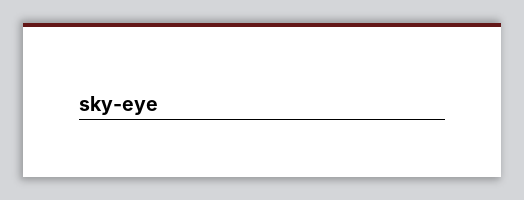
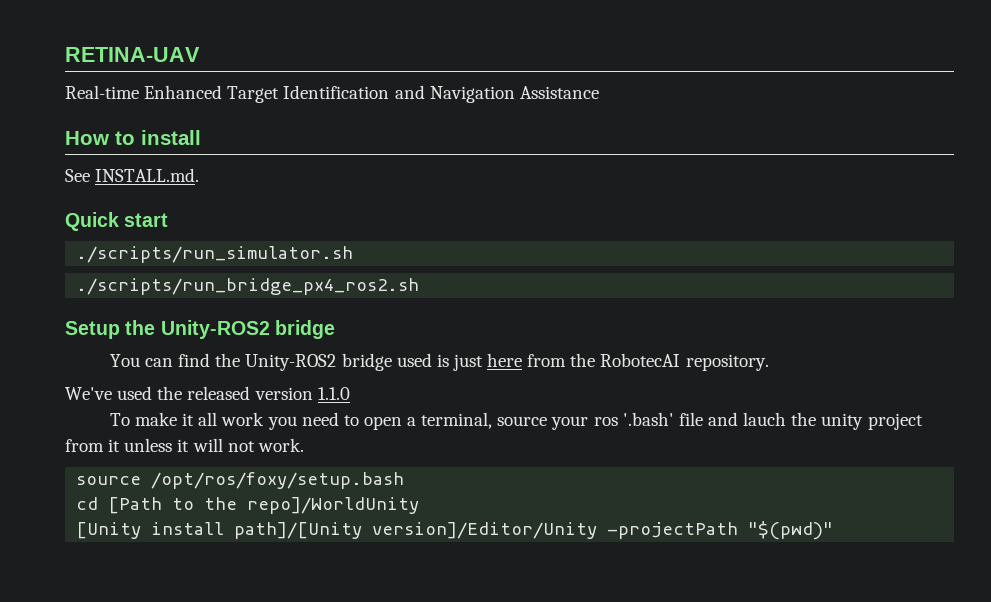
- sky-eye
+ RETINA-UAV
+ Real-time Enhanced Target Identification and Navigation Assistance
+ How to install
+ See INSTALL.md.
+ Quick start
+ ./scripts/run_simulator.sh
+ ./scripts/run_bridge_px4_ros2.sh
+ Setup the Unity-ROS2 bridge
+ You can find the Unity-ROS2 bridge used is just here from the RobotecAI repository.
+ We've used the released version 1.1.0
+ To make it all work you need to open a terminal, source your ros '.bash' file and lauch the unity project from it unless it will not work.
+ source /opt/ros/foxy/setup.bash
+ cd [Path to the repo]/WorldUnity
+ [Unity install path]/[Unity version]/Editor/Unity -projectPath "$(pwd)"

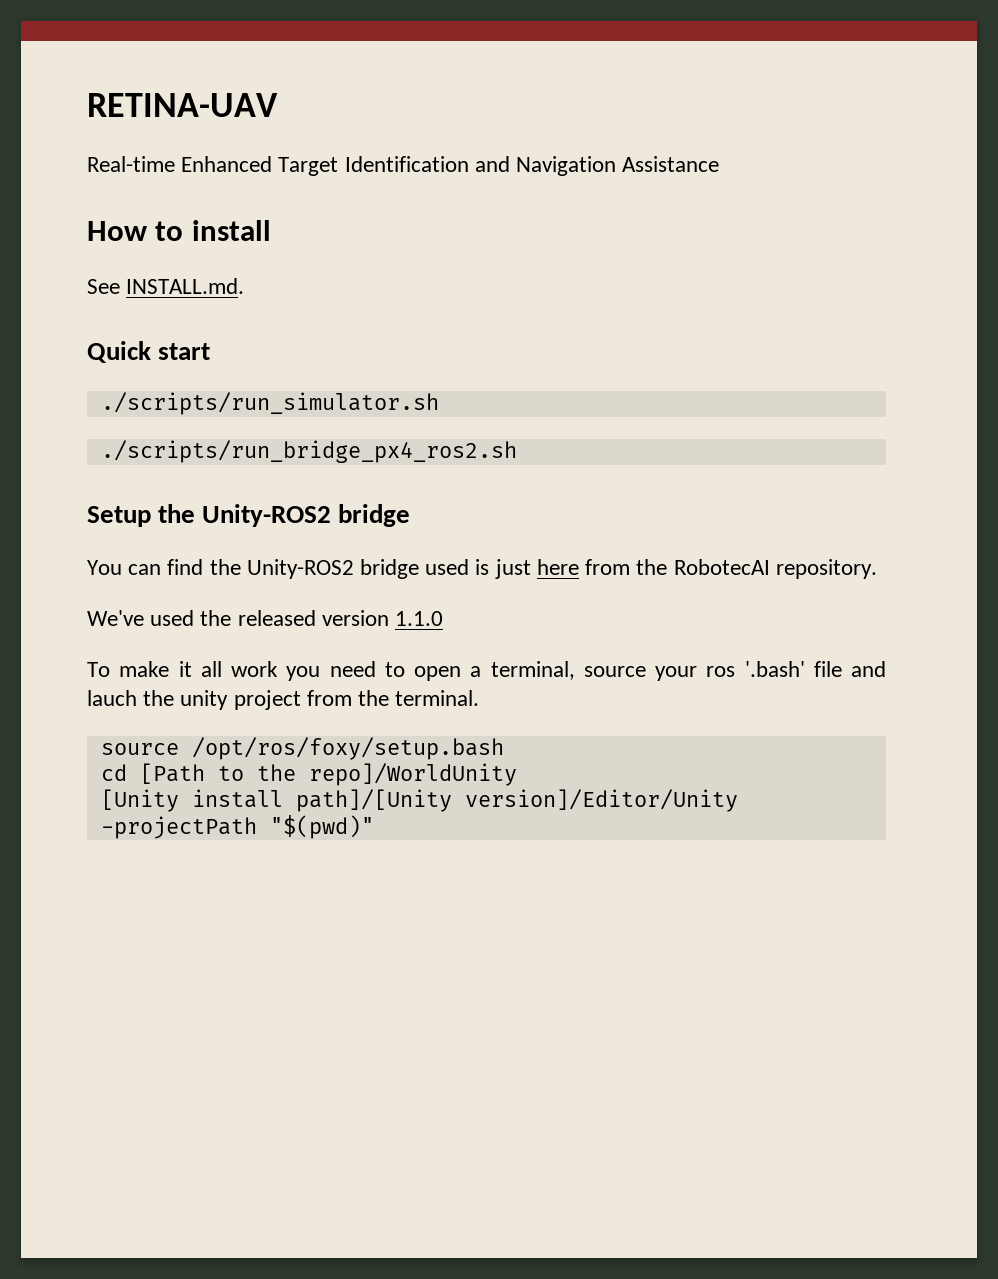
- To make it all work you need to open a terminal, source your ros '.bash' file and lauch the unity project from it unless it will not work.
+ To make it all work you need to open a terminal, source your ros '.bash' file and lauch the unity project from the terminal.

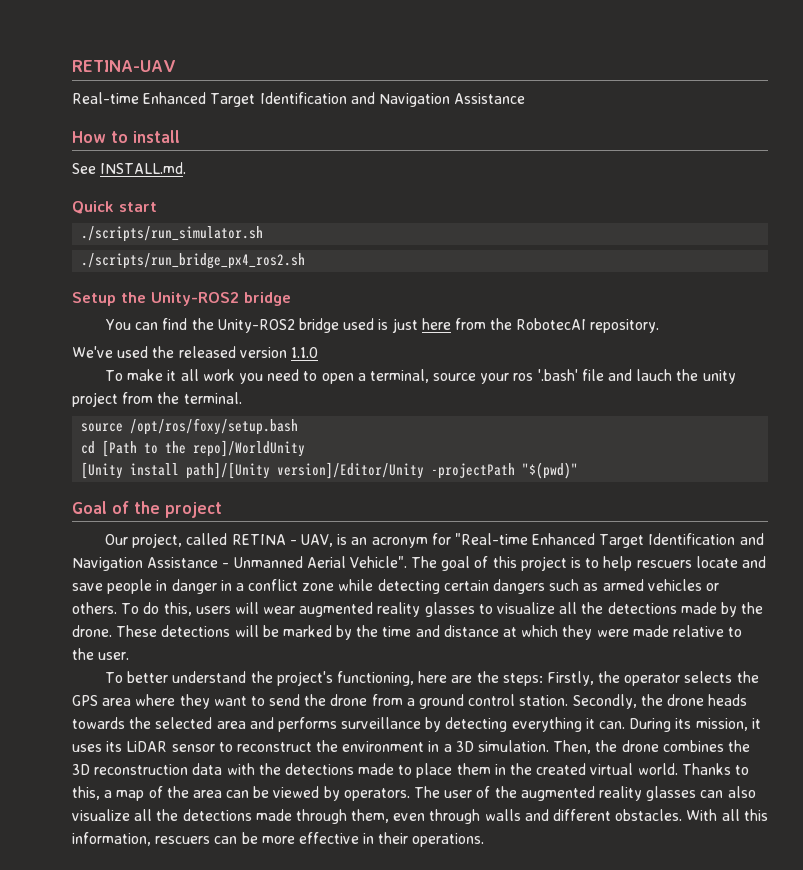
+ Goal of the project
+ Our project, called RETINA - UAV, is an acronym for "Real-time Enhanced Target Identification and Navigation Assistance - Unmanned Aerial Vehicle". The goal of this project is to help rescuers locate and save people in danger in a conflict zone while detecting certain dangers such as armed vehicles or others. To do this, users will wear augmented reality glasses to visualize all the detections made by the drone. These detections will be marked by the time and distance at which they were made relative to the user.
+ To better understand the project's functioning, here are the steps: Firstly, the operator selects the GPS area where they want to send the drone from a ground control station. Secondly, the drone heads towards the selected area and performs surveillance by detecting everything it can. During its mission, it uses its LiDAR sensor to reconstruct the environment in a 3D simulation. Then, the drone combines the 3D reconstruction data with the detections made to place them in the created virtual world. Thanks to this, a map of the area can be viewed by operators. The user of the augmented reality glasses can also visualize all the detections made through them, even through walls and different obstacles. With all this information, rescuers can be more effective in their operations.

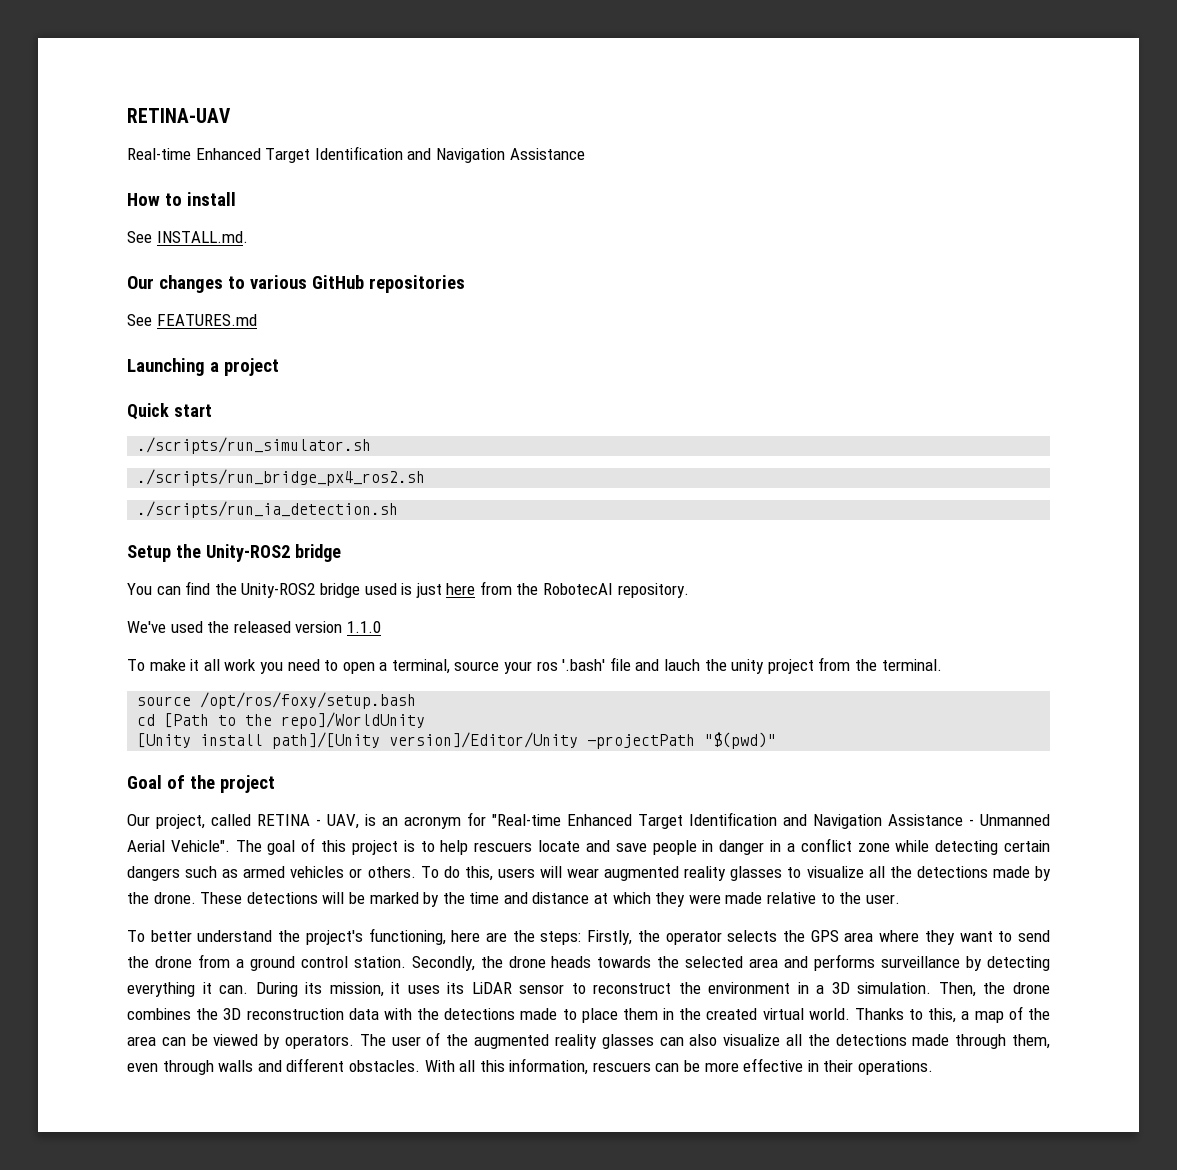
+ Our changes to various GitHub repositories
+ See FEATURES.md
+ Launching a project
+ ./scripts/run_ia_detection.sh

